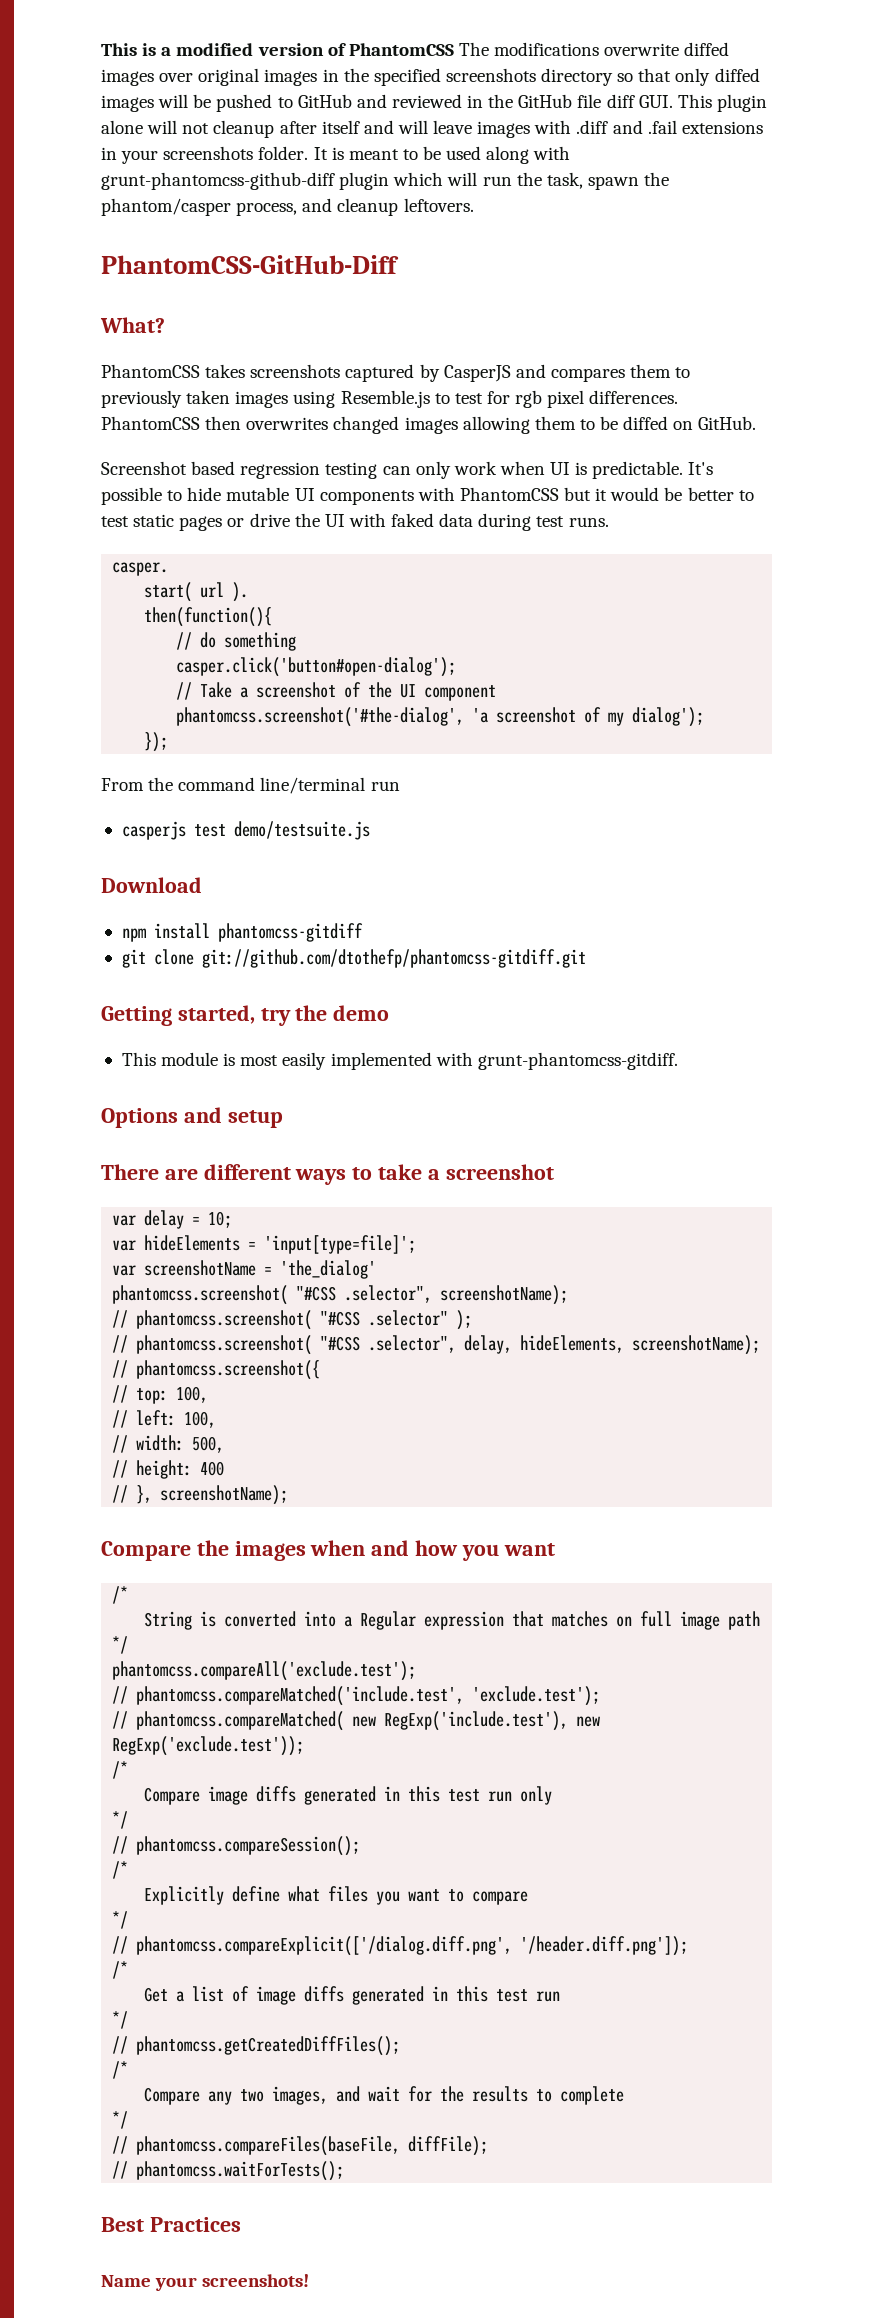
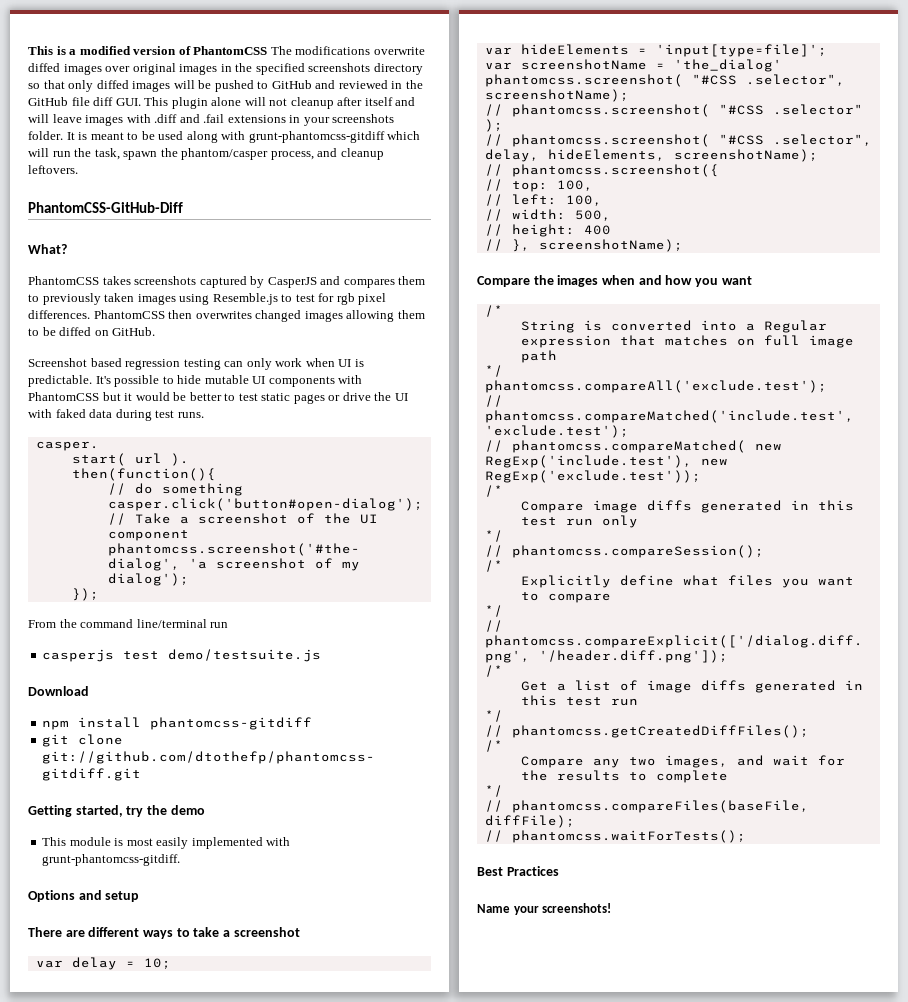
- It is meant to be used along with grunt-phantomcss-github-diff plugin which will run the task, spawn the phantom/casper process, and cleanup leftovers.
+ It is meant to be used along with grunt-phantomcss-gitdiff which will run the task, spawn the phantom/casper process, and cleanup leftovers.

